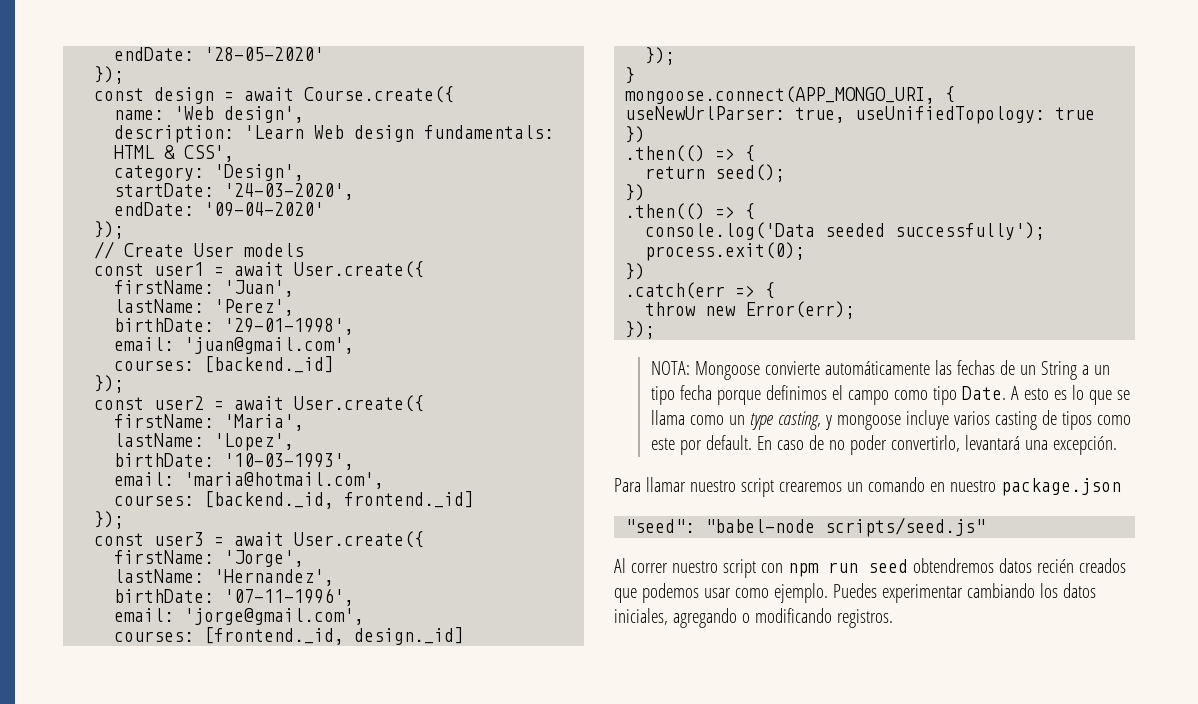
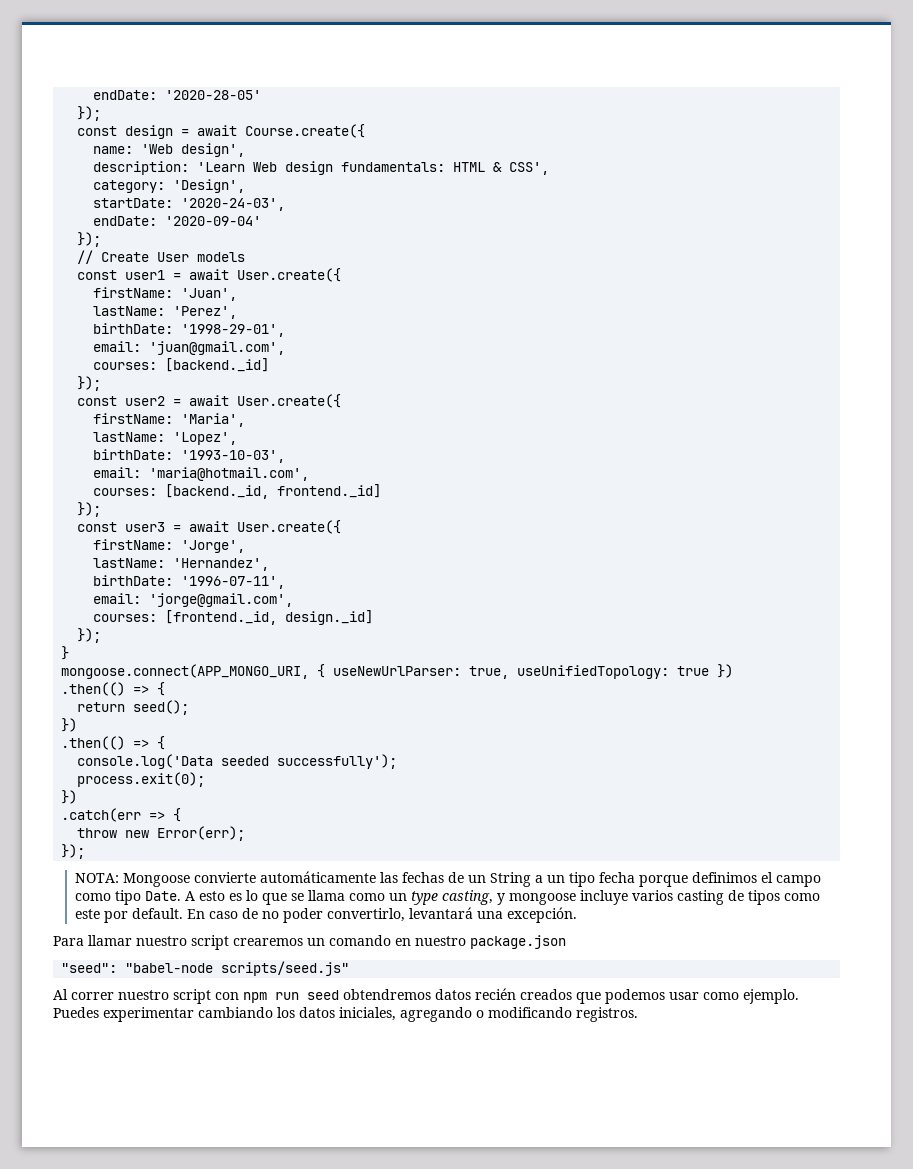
- endDate: '28-05-2020'
+ endDate: '2020-28-05'
- startDate: '24-03-2020',
- endDate: '09-04-2020'
+ startDate: '2020-24-03',
+ endDate: '2020-09-04'
- birthDate: '29-01-1998',
+ birthDate: '1998-29-01',
- birthDate: '10-03-1993',
+ birthDate: '1993-10-03',
- birthDate: '07-11-1996',
+ birthDate: '1996-07-11',

